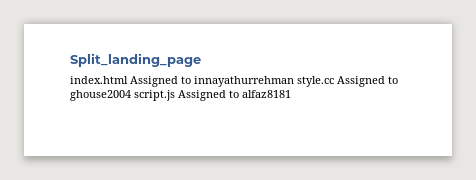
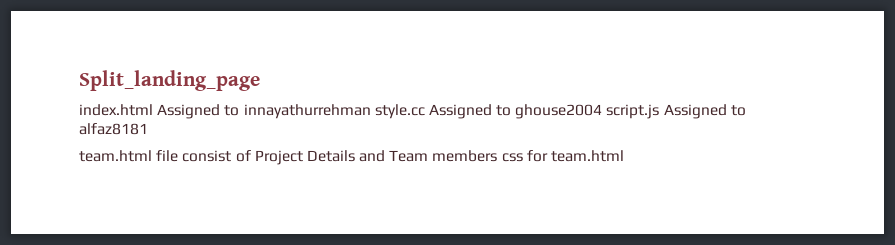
+ team.html file consist of Project Details and Team members css for team.html

